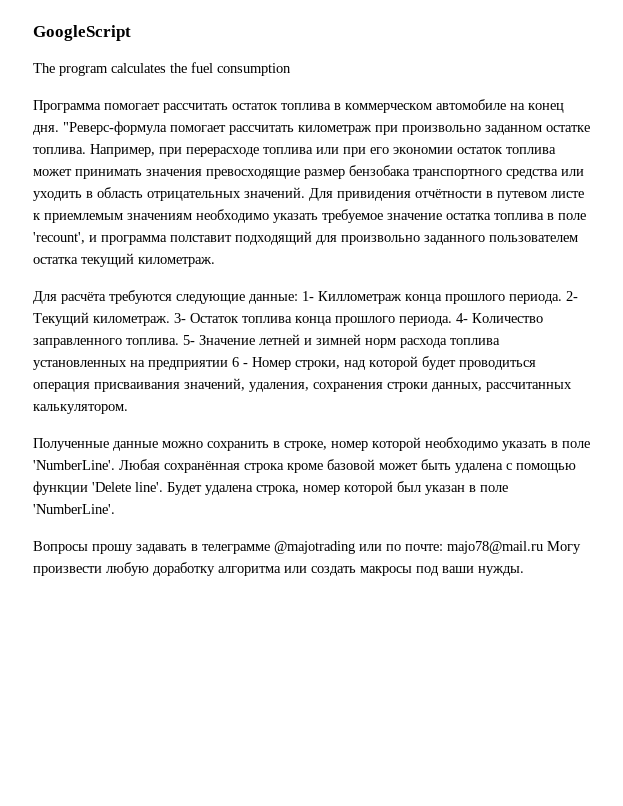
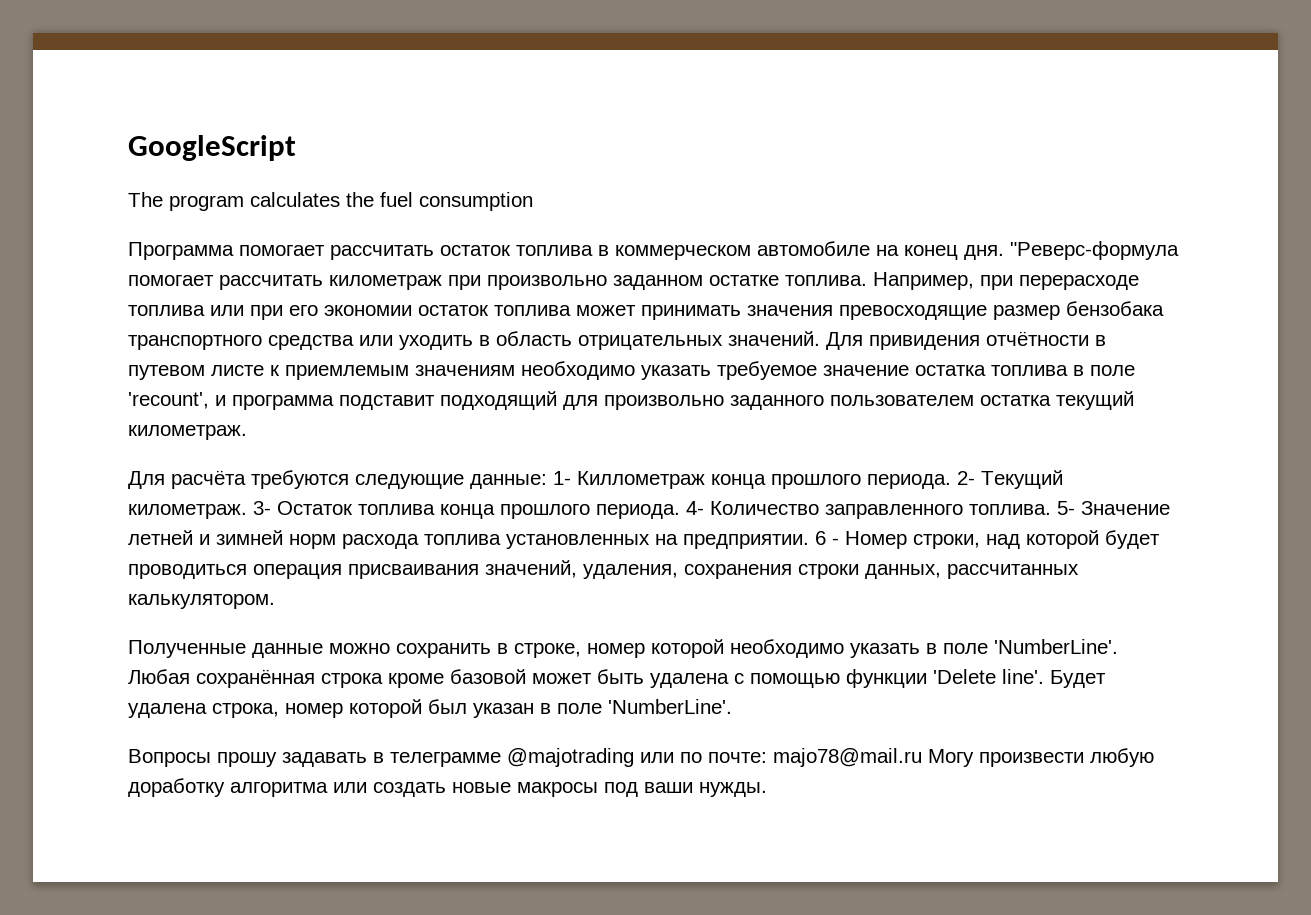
- Для привидения отчётности в путевом листе к приемлемым значениям необходимо указать требуемое значение остатка топлива в поле 'recount', и программа полставит подходящий для произвольно заданного пользователем остатка текущий километраж.
+ Для привидения отчётности в путевом листе к приемлемым значениям необходимо указать требуемое значение остатка топлива в поле 'recount', и программа подставит подходящий для произвольно заданного пользователем остатка текущий километраж.
- 5- Значение летней и зимней норм расхода топлива установленных на предприятии 6 - Номер строки, над которой будет проводиться операция присваивания значений, удаления, сохранения строки данных, рассчитанных калькулятором.
+ 5- Значение летней и зимней норм расхода топлива установленных на предприятии. 6 - Номер строки, над которой будет проводиться операция присваивания значений, удаления, сохранения строки данных, рассчитанных калькулятором.
- Вопросы прошу задавать в телеграмме @majotrading или по почте: majo78@mail.ru Могу произвести любую доработку алгоритма или создать макросы под ваши нужды.
+ Вопросы прошу задавать в телеграмме @majotrading или по почте: majo78@mail.ru Могу произвести любую доработку алгоритма или создать новые макросы под ваши нужды.

